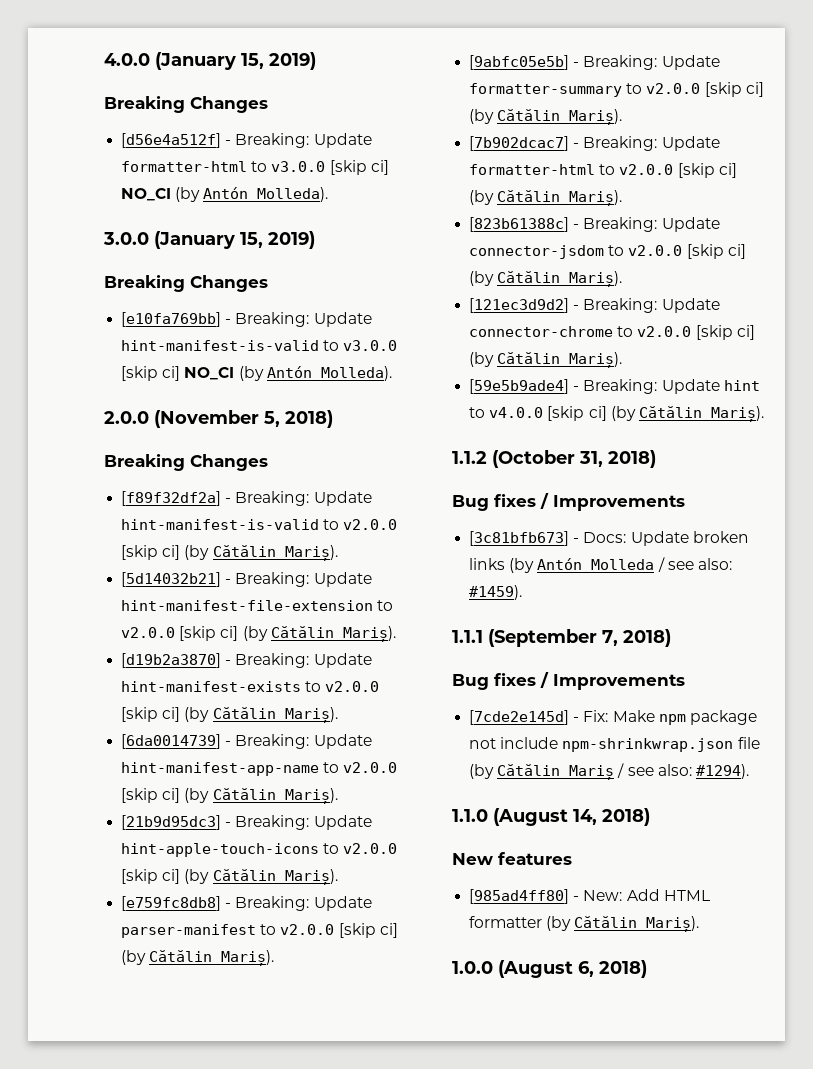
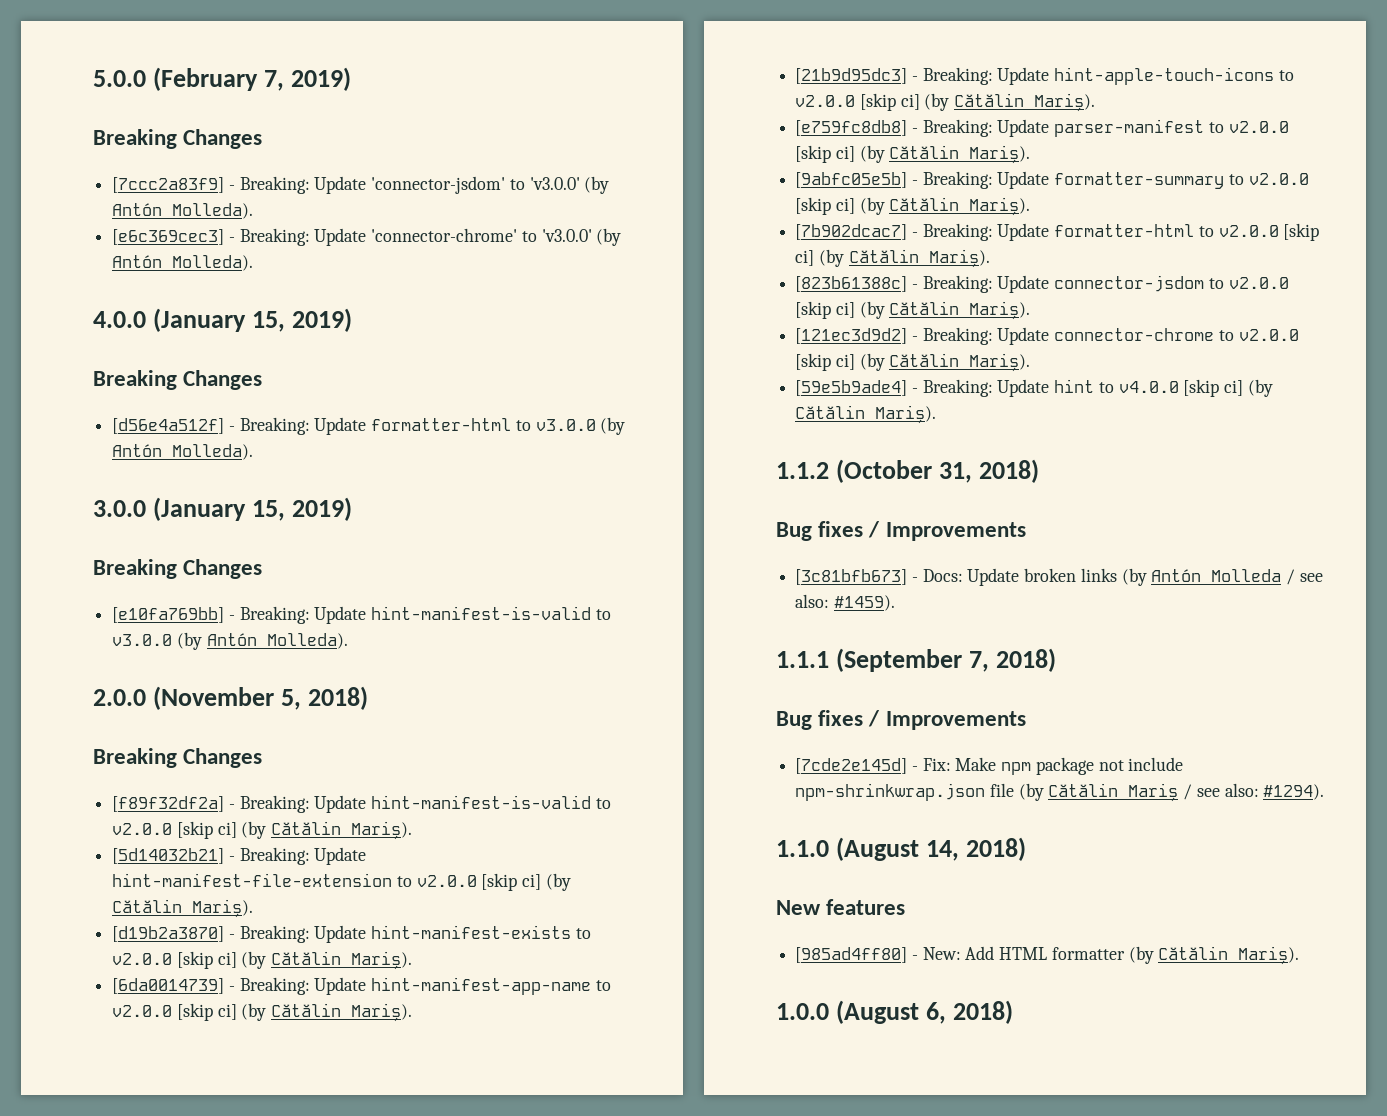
+ 5.0.0 (February 7, 2019)
+ Breaking Changes
+ [7ccc2a83f9] - Breaking: Update 'connector-jsdom' to 'v3.0.0' (by Antón Molleda).
+ [e6c369cec3] - Breaking: Update 'connector-chrome' to 'v3.0.0' (by Antón Molleda).
- [d56e4a512f] - Breaking: Update formatter-html to v3.0.0 [skip ci] NO_CI (by Antón Molleda).
+ [d56e4a512f] - Breaking: Update formatter-html to v3.0.0 (by Antón Molleda).
- [e10fa769bb] - Breaking: Update hint-manifest-is-valid to v3.0.0 [skip ci] NO_CI (by Antón Molleda).
+ [e10fa769bb] - Breaking: Update hint-manifest-is-valid to v3.0.0 (by Antón Molleda).

